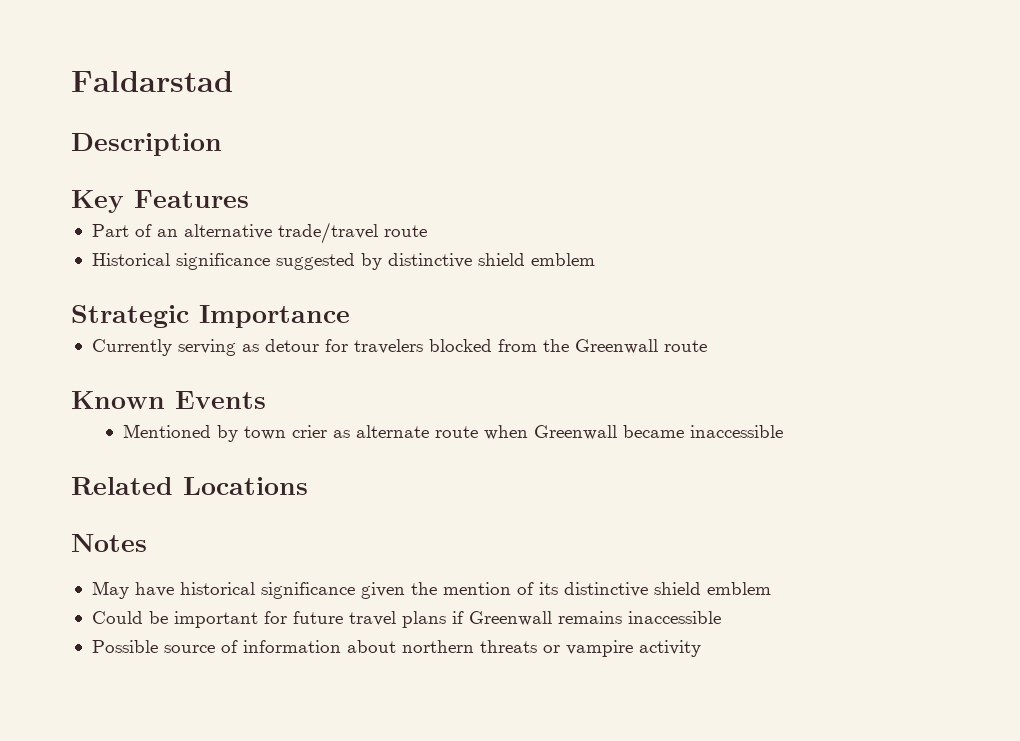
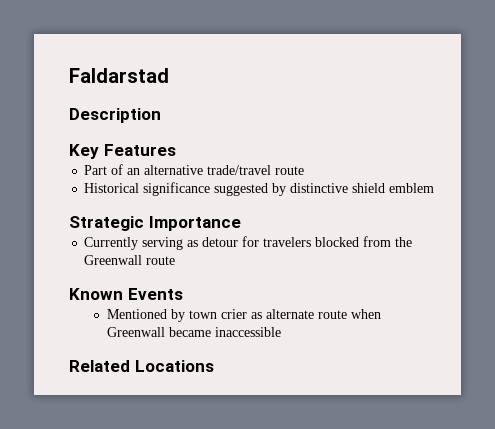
- Notes
- May have historical significance given the mention of its distinctive shield emblem
- Could be important for future travel plans if Greenwall remains inaccessible
- Possible source of information about northern threats or vampire activity

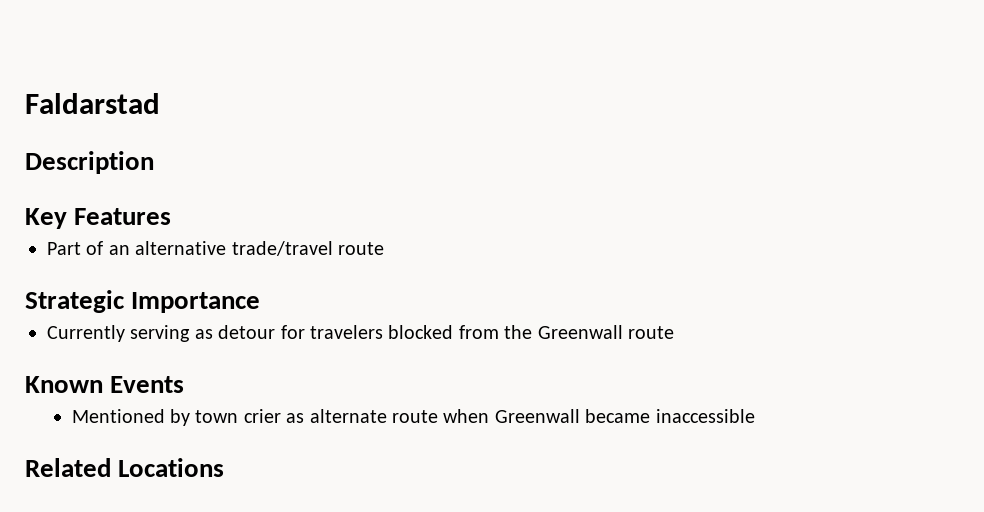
- Historical significance suggested by distinctive shield emblem

